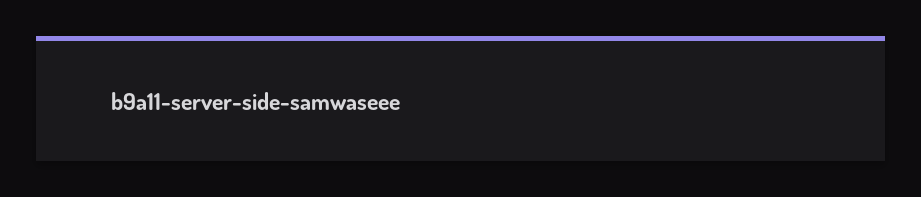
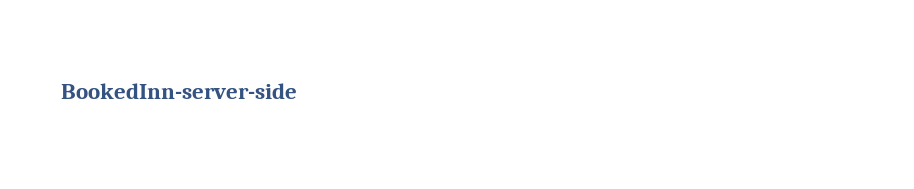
- b9a11-server-side-samwaseee
+ BookedInn-server-side

